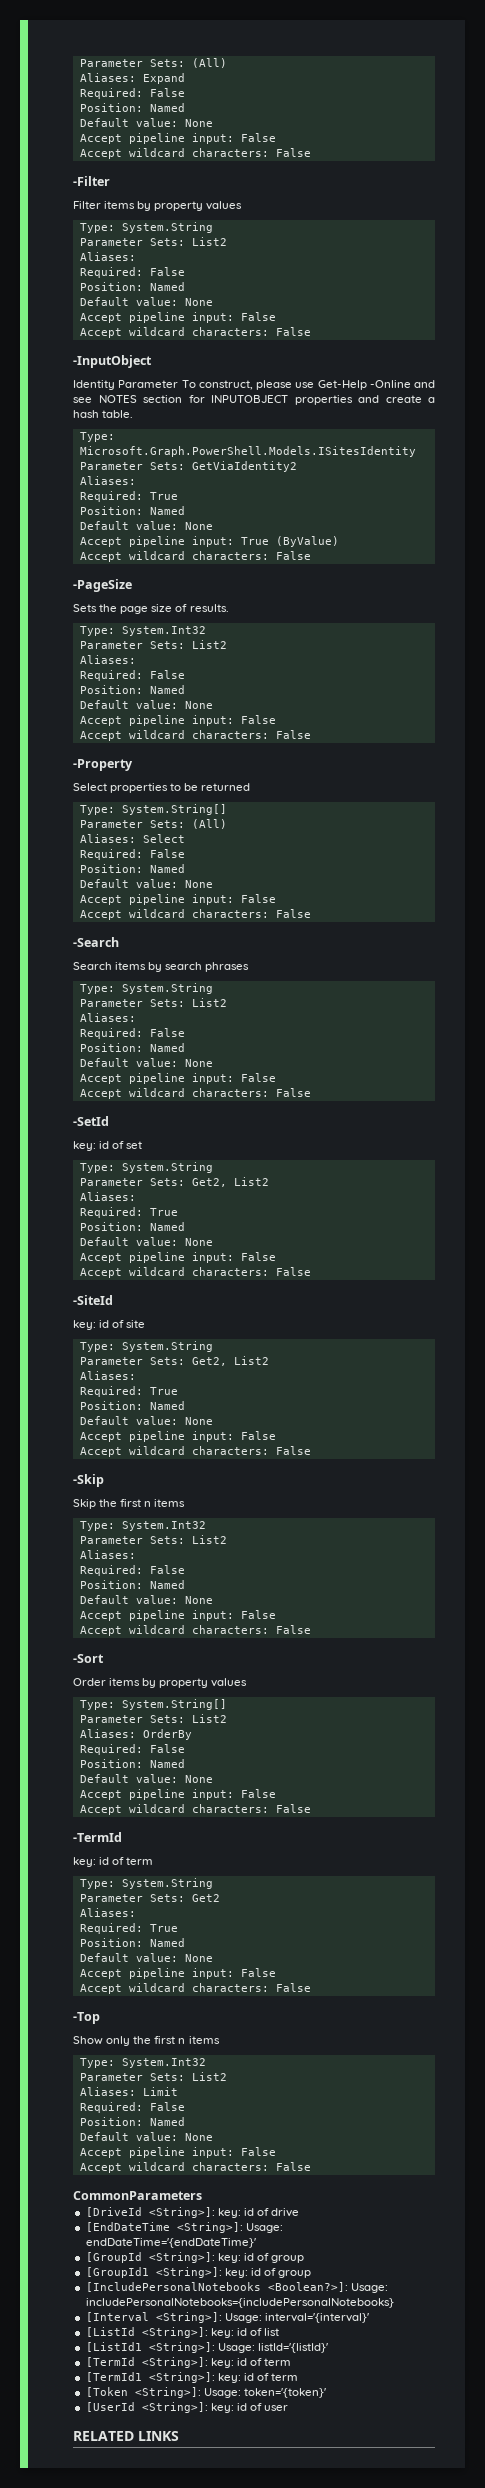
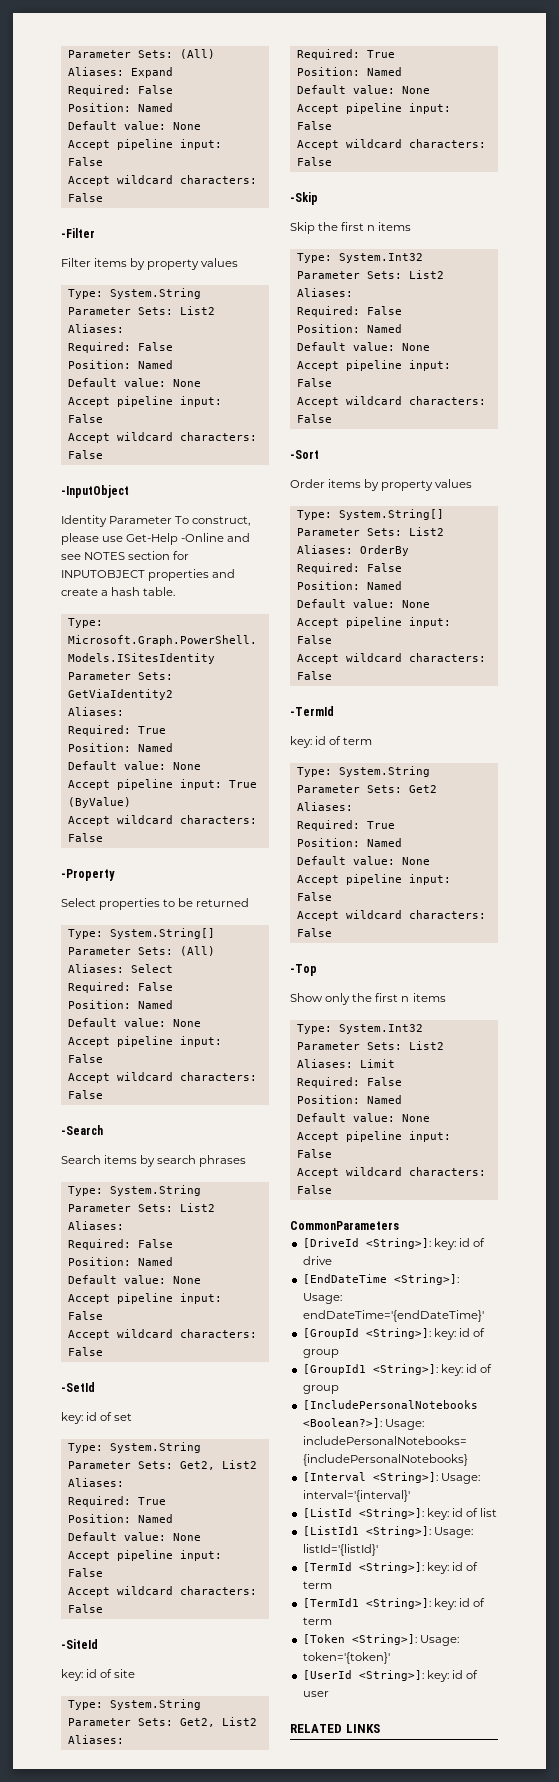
- -PageSize
- Sets the page size of results.
- Type: System.Int32
- Parameter Sets: List2
- Aliases:
- Required: False
- Position: Named
- Default value: None
- Accept pipeline input: False
- Accept wildcard characters: False

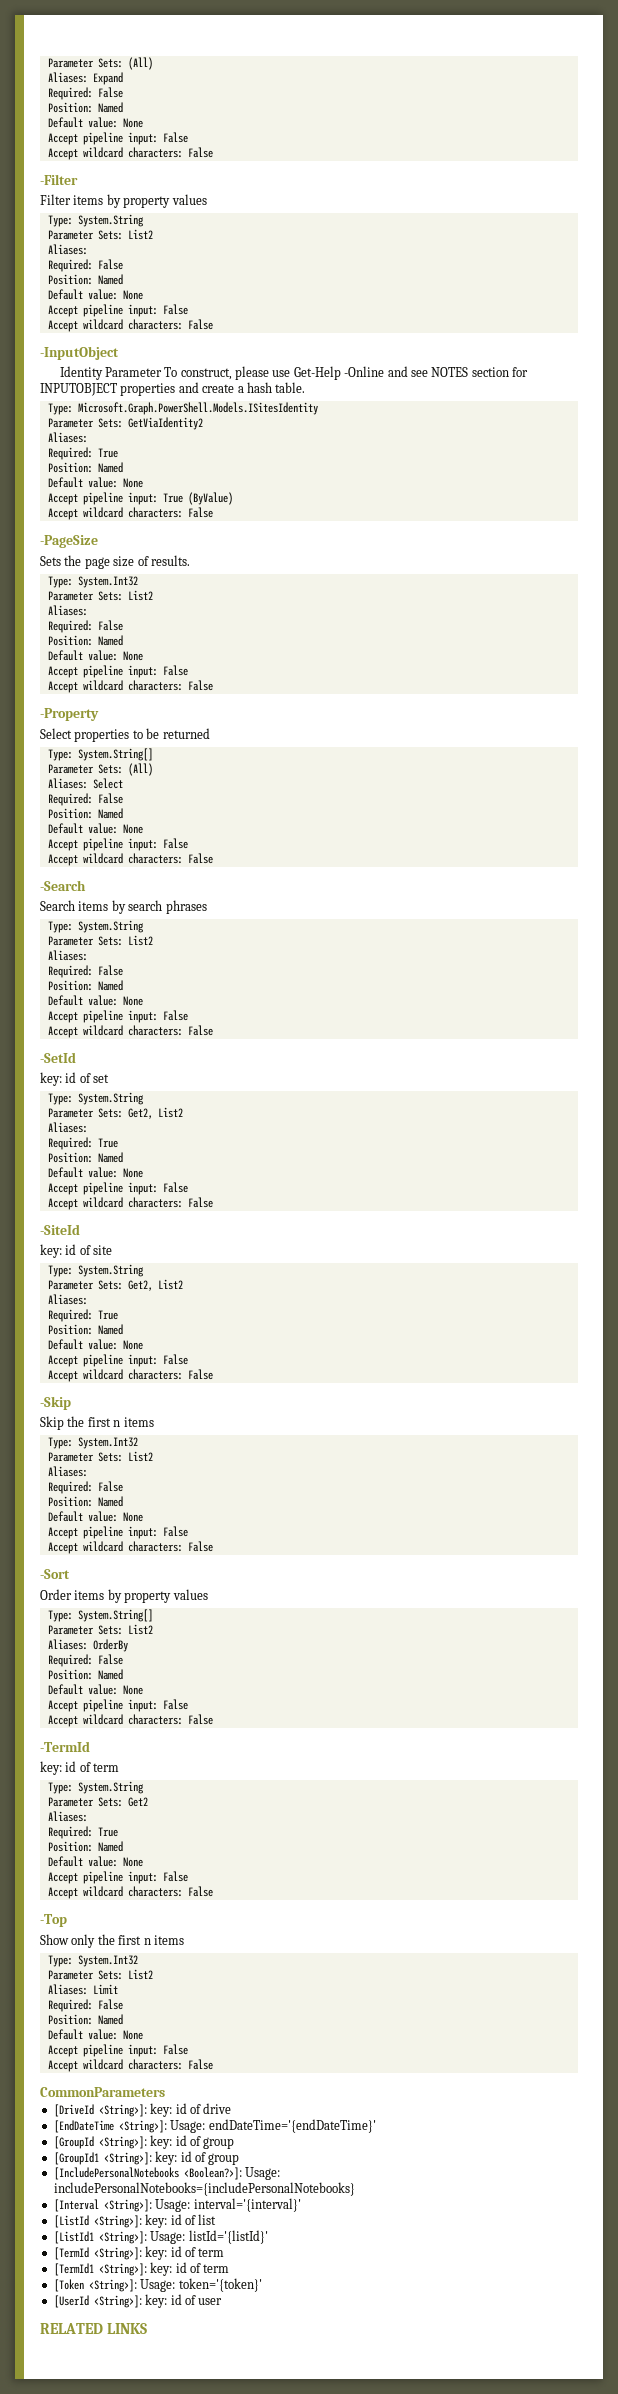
+ -PageSize
+ Sets the page size of results.
+ Type: System.Int32
+ Parameter Sets: List2
+ Aliases:
+ Required: False
+ Position: Named
+ Default value: None
+ Accept pipeline input: False
+ Accept wildcard characters: False

